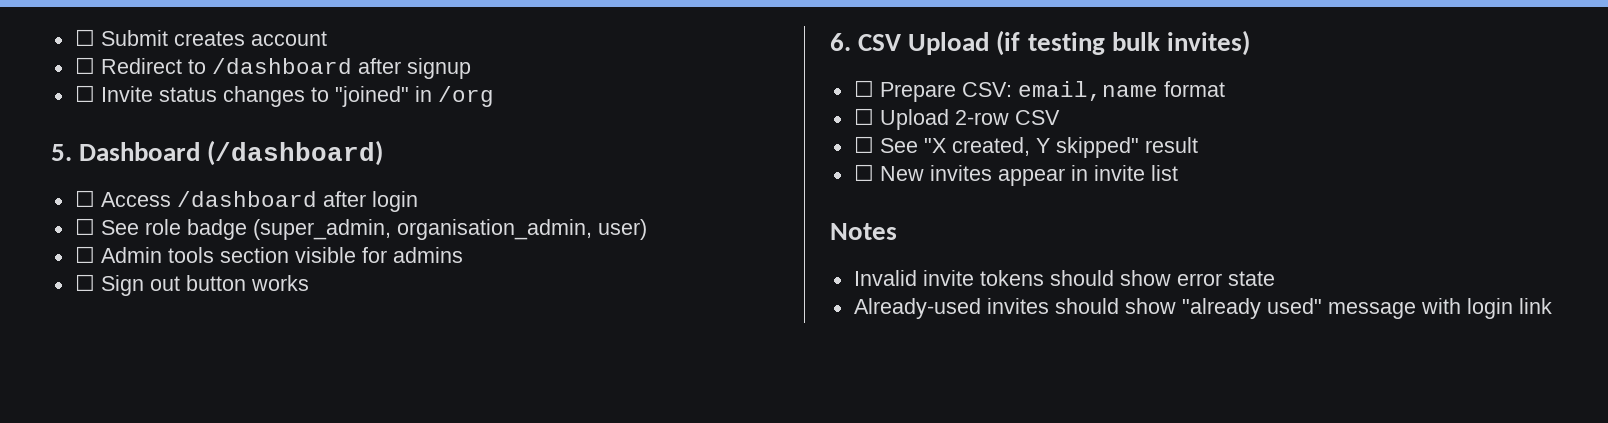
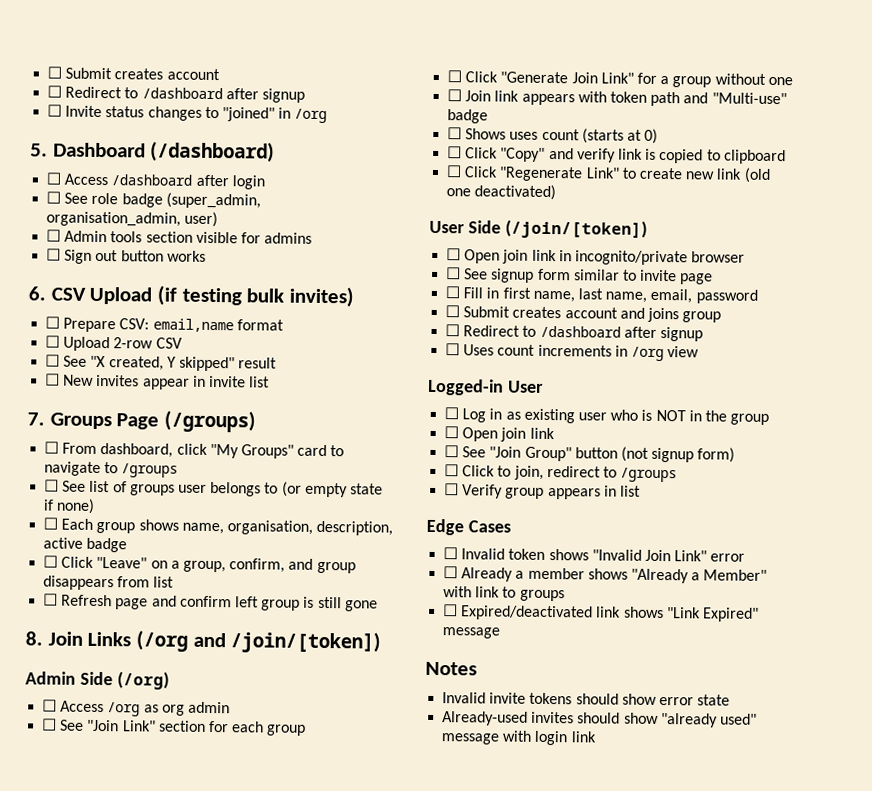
+ 7. Groups Page (/groups)
+ ☐ From dashboard, click "My Groups" card to navigate to /groups
+ ☐ See list of groups user belongs to (or empty state if none)
+ ☐ Each group shows name, organisation, description, active badge
+ ☐ Click "Leave" on a group, confirm, and group disappears from list
+ ☐ Refresh page and confirm left group is still gone
+ 8. Join Links (/org and /join/[token])
+ Admin Side (/org)
+ ☐ Access /org as org admin
+ ☐ See "Join Link" section for each group
+ ☐ Click "Generate Join Link" for a group without one
+ ☐ Join link appears with token path and "Multi-use" badge
+ ☐ Shows uses count (starts at 0)
+ ☐ Click "Copy" and verify link is copied to clipboard
+ ☐ Click "Regenerate Link" to create new link (old one deactivated)
+ User Side (/join/[token])
+ ☐ Open join link in incognito/private browser
+ ☐ See signup form similar to invite page
+ ☐ Fill in first name, last name, email, password
+ ☐ Submit creates account and joins group
+ ☐ Redirect to /dashboard after signup
+ ☐ Uses count increments in /org view
+ Logged-in User
+ ☐ Log in as existing user who is NOT in the group
+ ☐ Open join link
+ ☐ See "Join Group" button (not signup form)
+ ☐ Click to join, redirect to /groups
+ ☐ Verify group appears in list
+ Edge Cases
+ ☐ Invalid token shows "Invalid Join Link" error
+ ☐ Already a member shows "Already a Member" with link to groups
+ ☐ Expired/deactivated link shows "Link Expired" message

